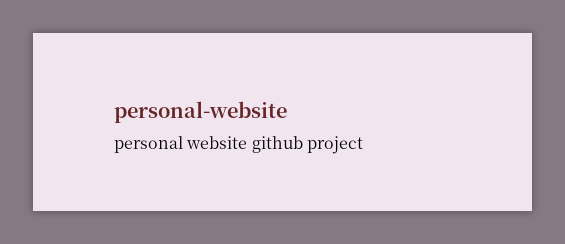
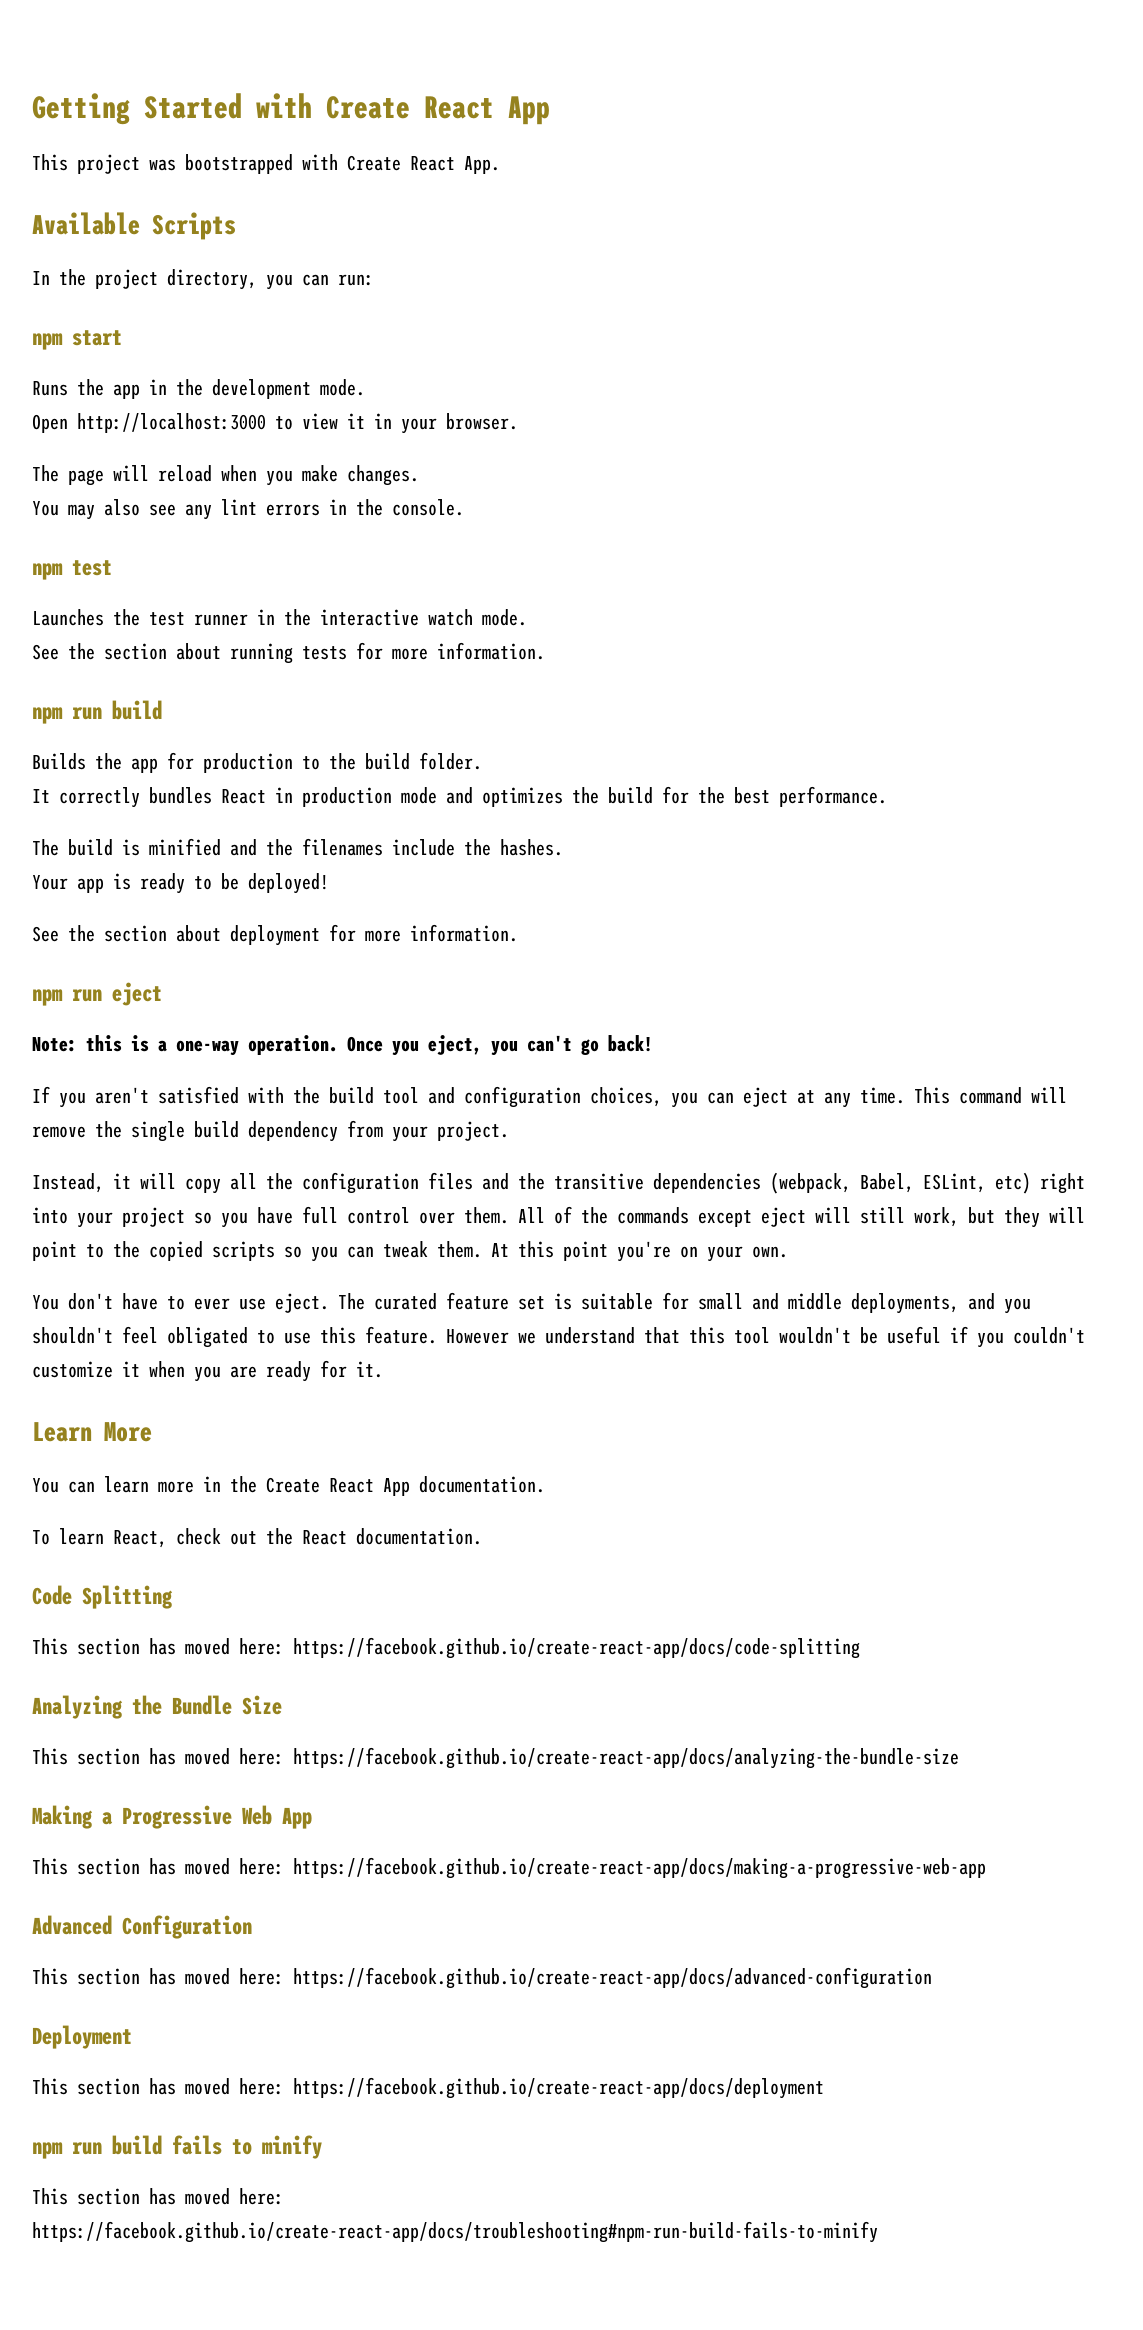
- personal-website
- personal website github project
+ Getting Started with Create React App
+ This project was bootstrapped with Create React App.
+ Available Scripts
+ In the project directory, you can run:
+ npm start
+ Runs the app in the development mode.
+ Open http://localhost:3000 to view it in your browser.
+ The page will reload when you make changes.
+ You may also see any lint errors in the console.
+ npm test
+ Launches the test runner in the interactive watch mode.
+ See the section about running tests for more information.
+ npm run build
+ Builds the app for production to the build folder.
+ It correctly bundles React in production mode and optimizes the build for the best performance.
+ The build is minified and the filenames include the hashes.
+ Your app is ready to be deployed!
+ See the section about deployment for more information.
+ npm run eject
+ Note: this is a one-way operation. Once you eject, you can't go back!
+ If you aren't satisfied with the build tool and configuration choices, you can eject at any time. This command will remove the single build dependency from your project.
+ Instead, it will copy all the configuration files and the transitive dependencies (webpack, Babel, ESLint, etc) right into your project so you have full control over them. All of the commands except eject will still work, but they will point to the copied scripts so you can tweak them. At this point you're on your own.
+ You don't have to ever use eject. The curated feature set is suitable for small and middle deployments, and you shouldn't feel obligated to use this feature. However we understand that this tool wouldn't be useful if you couldn't customize it when you are ready for it.
+ Learn More
+ You can learn more in the Create React App documentation.
+ To learn React, check out the React documentation.
+ Code Splitting
+ This section has moved here: https://facebook.github.io/create-react-app/docs/code-splitting
+ Analyzing the Bundle Size
+ This section has moved here: https://facebook.github.io/create-react-app/docs/analyzing-the-bundle-size
+ Making a Progressive Web App
+ This section has moved here: https://facebook.github.io/create-react-app/docs/making-a-progressive-web-app
+ Advanced Configuration
+ This section has moved here: https://facebook.github.io/create-react-app/docs/advanced-configuration
+ Deployment
+ This section has moved here: https://facebook.github.io/create-react-app/docs/deployment
+ npm run build fails to minify
+ This section has moved here: https://facebook.github.io/create-react-app/docs/troubleshooting#npm-run-build-fails-to-minify

